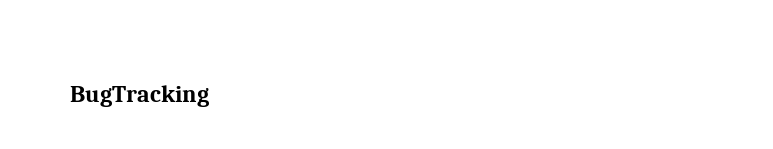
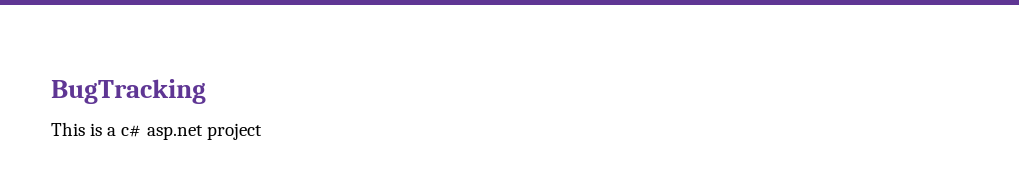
+ This is a c# asp.net project

